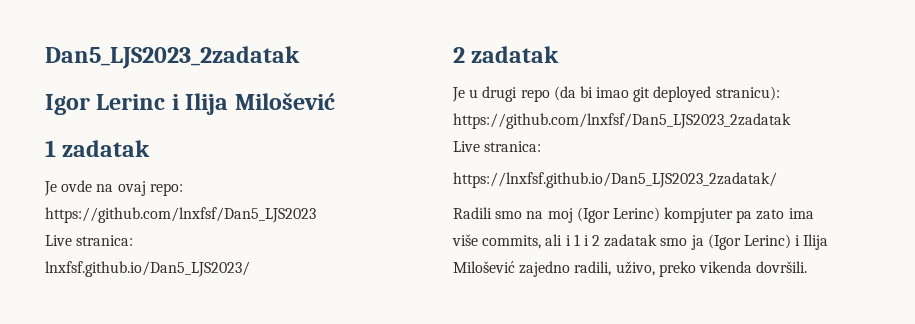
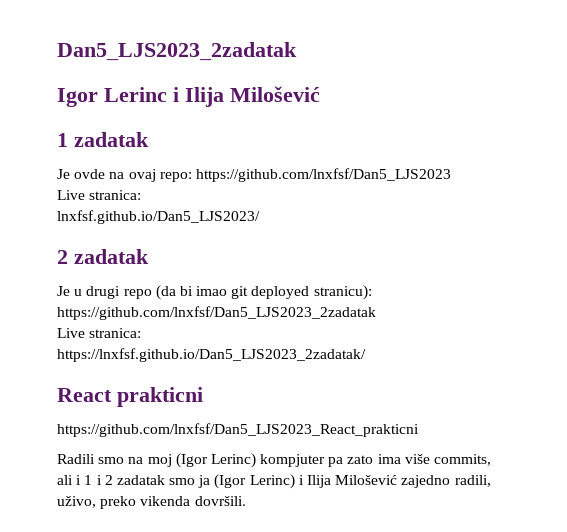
+ React prakticni
+ https://github.com/lnxfsf/Dan5_LJS2023_React_prakticni

